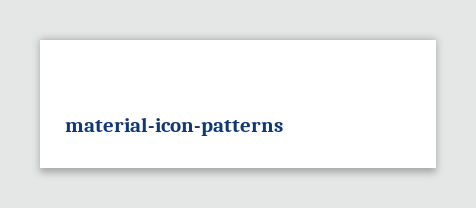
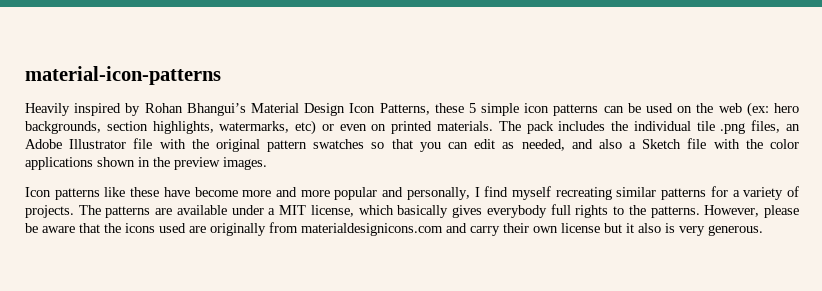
+ Heavily inspired by Rohan Bhangui’s Material Design Icon Patterns, these 5 simple icon patterns can be used on the web (ex: hero backgrounds, section highlights, watermarks, etc) or even on printed materials. The pack includes the individual tile .png files, an Adobe Illustrator file with the original pattern swatches so that you can edit as needed, and also a Sketch file with the color applications shown in the preview images.
+ Icon patterns like these have become more and more popular and personally, I find myself recreating similar patterns for a variety of projects. The patterns are available under a MIT license, which basically gives everybody full rights to the patterns. However, please be aware that the icons used are originally from materialdesignicons.com and carry their own license but it also is very generous.

